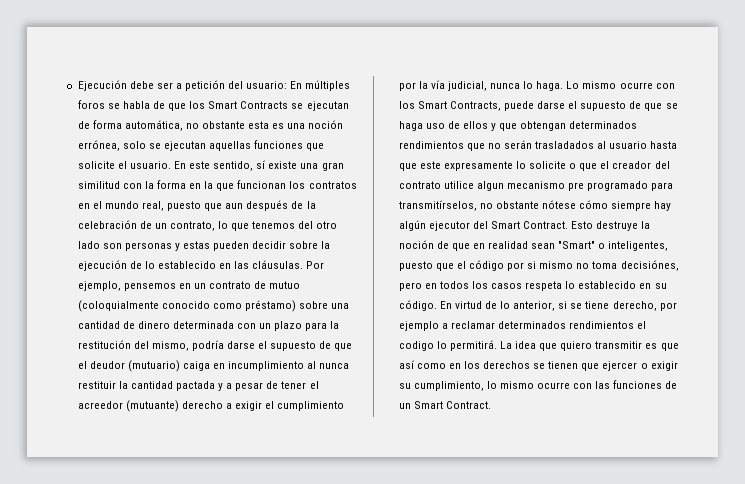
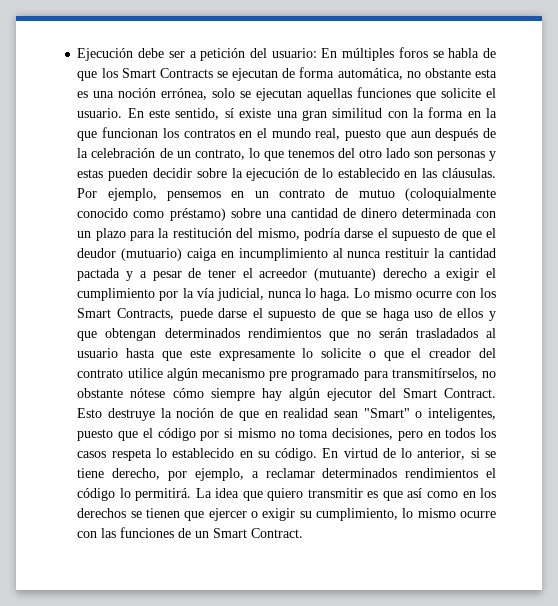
- Lo mismo ocurre con los Smart Contracts, puede darse el supuesto de que se haga uso de ellos y que obtengan determinados rendimientos que no serán trasladados al usuario hasta que este expresamente lo solicite o que el creador del contrato utilice algun mecanismo pre programado para transmitírselos, no obstante nótese cómo siempre hay algún ejecutor del Smart Contract.
+ Lo mismo ocurre con los Smart Contracts, puede darse el supuesto de que se haga uso de ellos y que obtengan determinados rendimientos que no serán trasladados al usuario hasta que este expresamente lo solicite o que el creador del contrato utilice algún mecanismo pre programado para transmitírselos, no obstante nótese cómo siempre hay algún ejecutor del Smart Contract.
- Esto destruye la noción de que en realidad sean "Smart" o inteligentes, puesto que el código por si mismo no toma decisiónes, pero en todos los casos respeta lo establecido en su código.
+ Esto destruye la noción de que en realidad sean "Smart" o inteligentes, puesto que el código por si mismo no toma decisiones, pero en todos los casos respeta lo establecido en su código.
- En virtud de lo anterior, si se tiene derecho, por ejemplo a reclamar determinados rendimientos el codigo lo permitirá.
+ En virtud de lo anterior, si se tiene derecho, por ejemplo, a reclamar determinados rendimientos el código lo permitirá.

